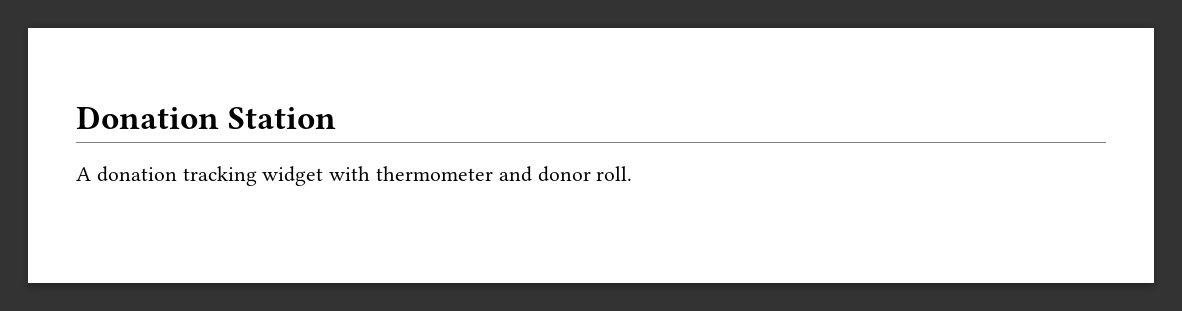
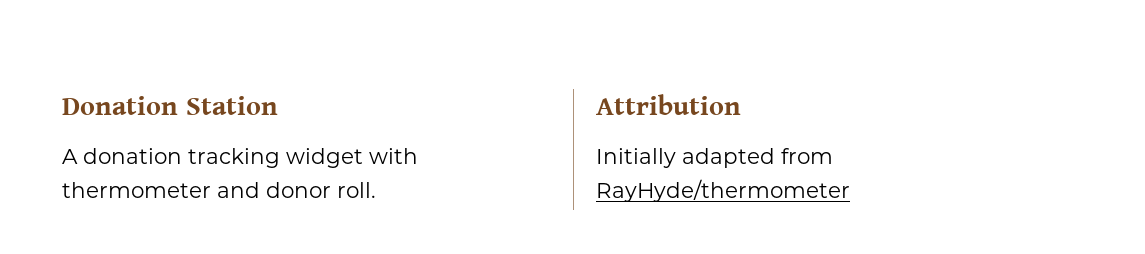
+ Attribution
+ Initially adapted from RayHyde/thermometer

